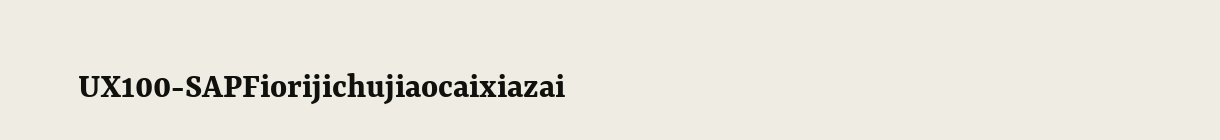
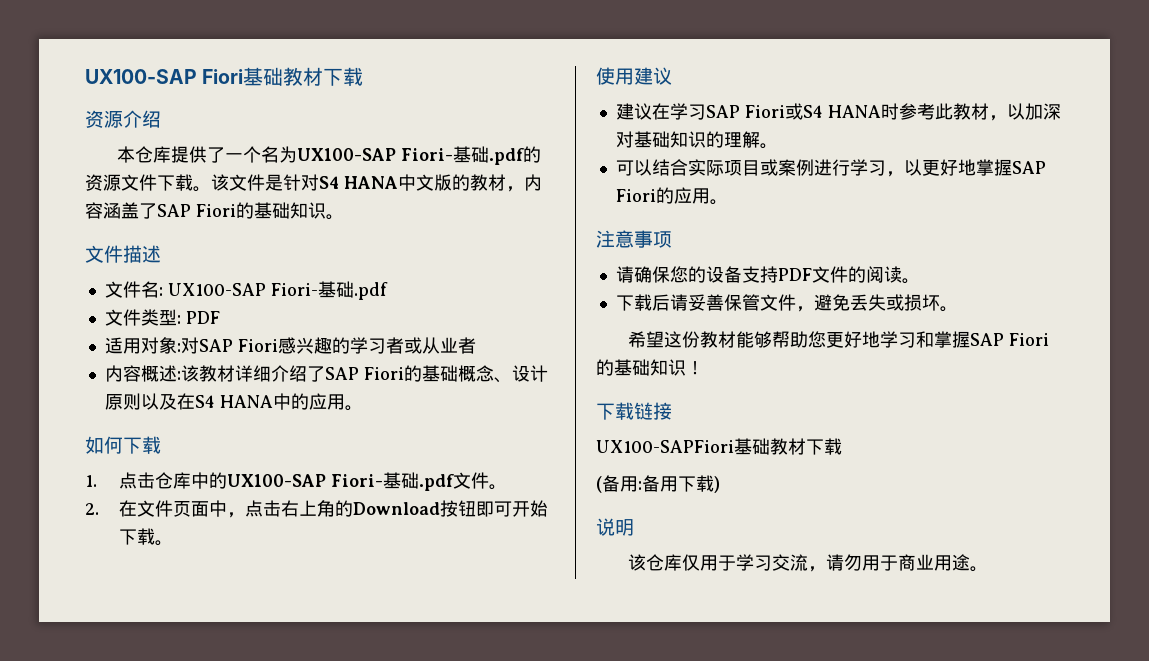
- UX100-SAPFiorijichujiaocaixiazai
+ UX100-SAP Fiori基础教材下载
+ 资源介绍
+ 本仓库提供了一个名为UX100-SAP Fiori-基础.pdf的资源文件下载。该文件是针对S4 HANA中文版的教材，内容涵盖了SAP Fiori的基础知识。
+ 文件描述
+ 文件名: UX100-SAP Fiori-基础.pdf
+ 文件类型: PDF
+ 适用对象:对SAP Fiori感兴趣的学习者或从业者
+ 内容概述:该教材详细介绍了SAP Fiori的基础概念、设计原则以及在S4 HANA中的应用。
+ 如何下载
+ 1.点击仓库中的UX100-SAP Fiori-基础.pdf文件。
+ 2.在文件页面中，点击右上角的Download按钮即可开始下载。
+ 使用建议
+ 建议在学习SAP Fiori或S4 HANA时参考此教材，以加深对基础知识的理解。
+ 可以结合实际项目或案例进行学习，以更好地掌握SAP Fiori的应用。
+ 注意事项
+ 请确保您的设备支持PDF文件的阅读。
+ 下载后请妥善保管文件，避免丢失或损坏。
+ 希望这份教材能够帮助您更好地学习和掌握SAP Fiori的基础知识！
+ 下载链接
+ UX100-SAPFiori基础教材下载
+ (备用:备用下载)
+ 说明
+ 该仓库仅用于学习交流，请勿用于商业用途。

